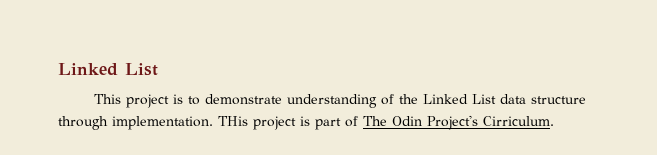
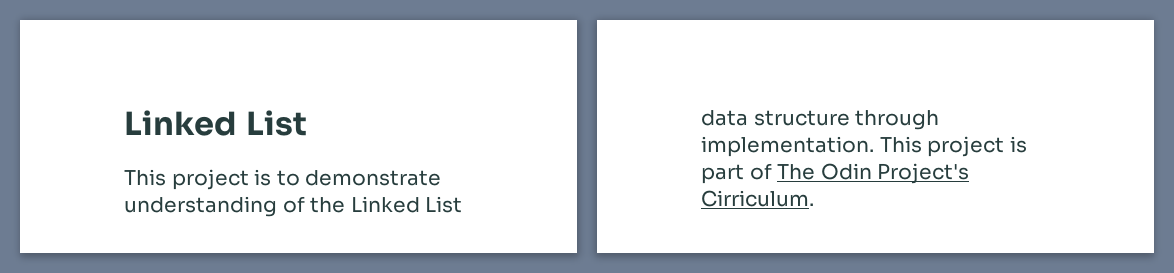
- THis project is part of The Odin Project's Cirriculum.
+ This project is part of The Odin Project's Cirriculum.

